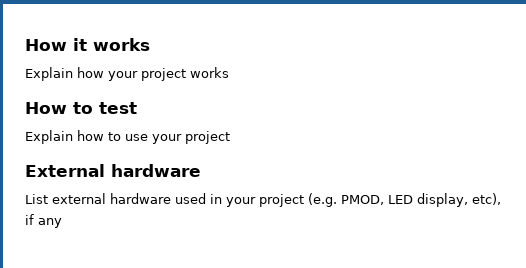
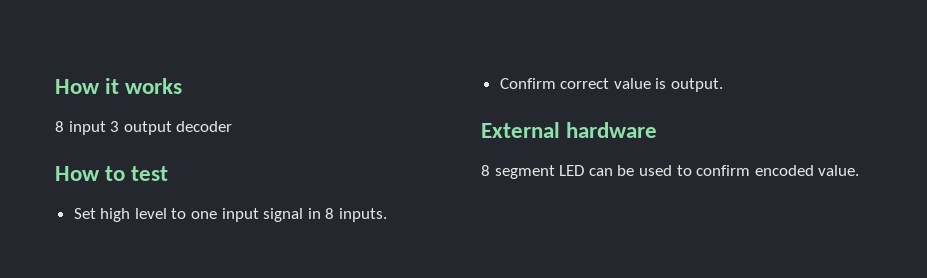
- Explain how your project works
+ 8 input 3 output decoder
  How to test
- Explain how to use your project
+ Set high level to one input signal in 8 inputs.
+ Confirm correct value is output.
  External hardware
- List external hardware used in your project (e.g. PMOD, LED display, etc), if any
+ 8 segment LED can be used to confirm encoded value.

